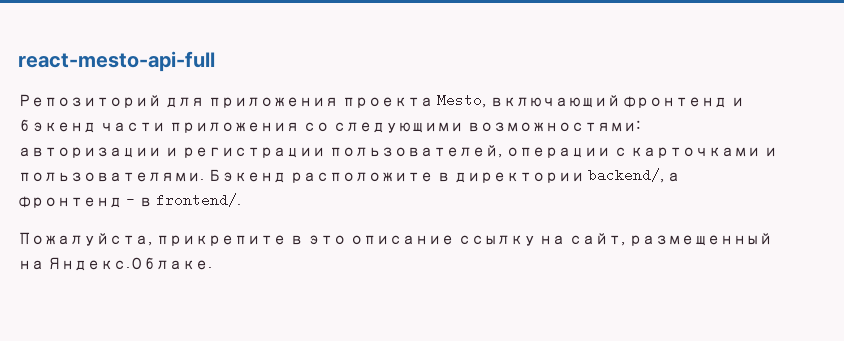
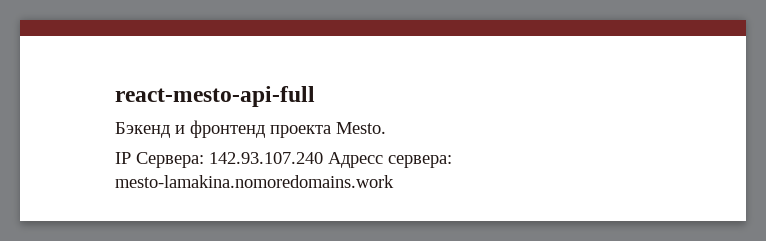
- Репозиторий для приложения проекта Mesto, включающий фронтенд и бэкенд части приложения со следующими возможностями: авторизации и регистрации пользователей, операции с карточками и пользователями. Бэкенд расположите в директории backend/, а фронтенд - в frontend/.
- Пожалуйста, прикрепите в это описание ссылку на сайт, размещенный на Яндекс.Облаке.
+ Бэкенд и фронтенд проекта Mesto.
+ IP Сервера: 142.93.107.240 Адресс сервера: mesto-lamakina.nomoredomains.work

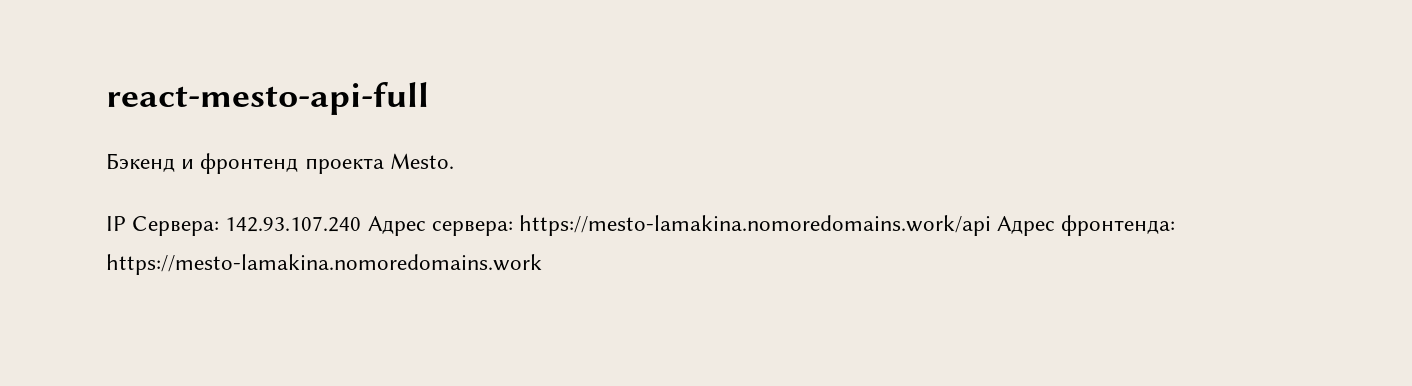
- IP Сервера: 142.93.107.240 Адресс сервера: mesto-lamakina.nomoredomains.work
+ IP Сервера: 142.93.107.240 Адрес сервера: https://mesto-lamakina.nomoredomains.work/api Адрес фронтенда: https://mesto-lamakina.nomoredomains.work

